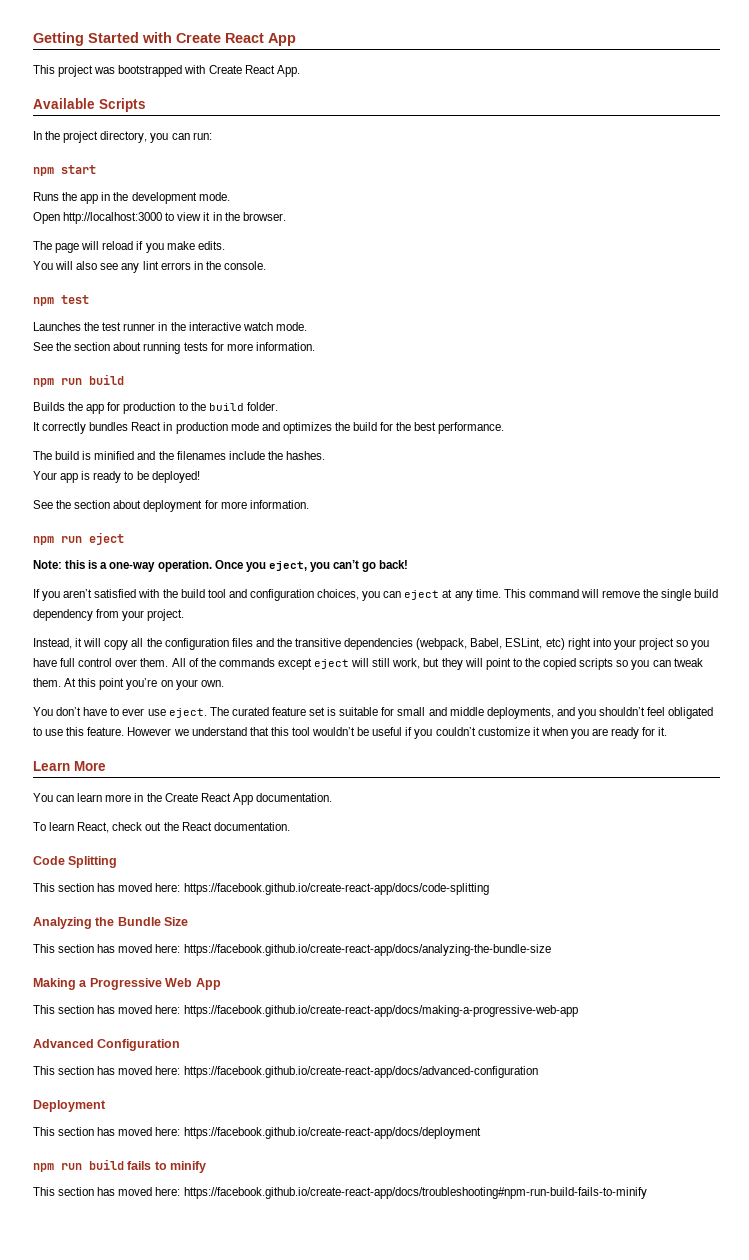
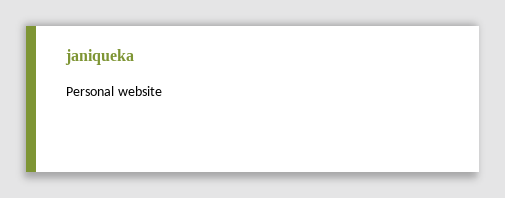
- Getting Started with Create React App
- This project was bootstrapped with Create React App.
- Available Scripts
- In the project directory, you can run:
- npm start
- Runs the app in the development mode.
- Open http://localhost:3000 to view it in the browser.
- The page will reload if you make edits.
- You will also see any lint errors in the console.
- npm test
- Launches the test runner in the interactive watch mode.
- See the section about running tests for more information.
- npm run build
- Builds the app for production to the build folder.
- It correctly bundles React in production mode and optimizes the build for the best performance.
- The build is minified and the filenames include the hashes.
- Your app is ready to be deployed!
- See the section about deployment for more information.
- npm run eject
- Note: this is a one-way operation. Once you eject, you can’t go back!
- If you aren’t satisfied with the build tool and configuration choices, you can eject at any time. This command will remove the single build dependency from your project.
- Instead, it will copy all the configuration files and the transitive dependencies (webpack, Babel, ESLint, etc) right into your project so you have full control over them. All of the commands except eject will still work, but they will point to the copied scripts so you can tweak them. At this point you’re on your own.
- You don’t have to ever use eject. The curated feature set is suitable for small and middle deployments, and you shouldn’t feel obligated to use this feature. However we understand that this tool wouldn’t be useful if you couldn’t customize it when you are ready for it.
- Learn More
- You can learn more in the Create React App documentation.
- To learn React, check out the React documentation.
- Code Splitting
- This section has moved here: https://facebook.github.io/create-react-app/docs/code-splitting
- Analyzing the Bundle Size
- This section has moved here: https://facebook.github.io/create-react-app/docs/analyzing-the-bundle-size
- Making a Progressive Web App
- This section has moved here: https://facebook.github.io/create-react-app/docs/making-a-progressive-web-app
- Advanced Configuration
- This section has moved here: https://facebook.github.io/create-react-app/docs/advanced-configuration
- Deployment
- This section has moved here: https://facebook.github.io/create-react-app/docs/deployment
- npm run build fails to minify
- This section has moved here: https://facebook.github.io/create-react-app/docs/troubleshooting#npm-run-build-fails-to-minify
+ janiqueka
+ Personal website

